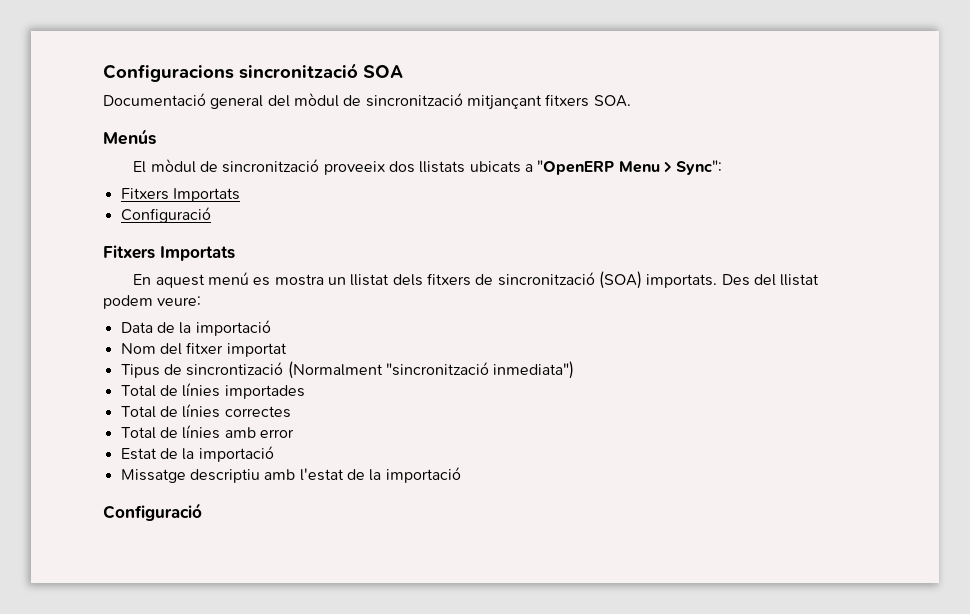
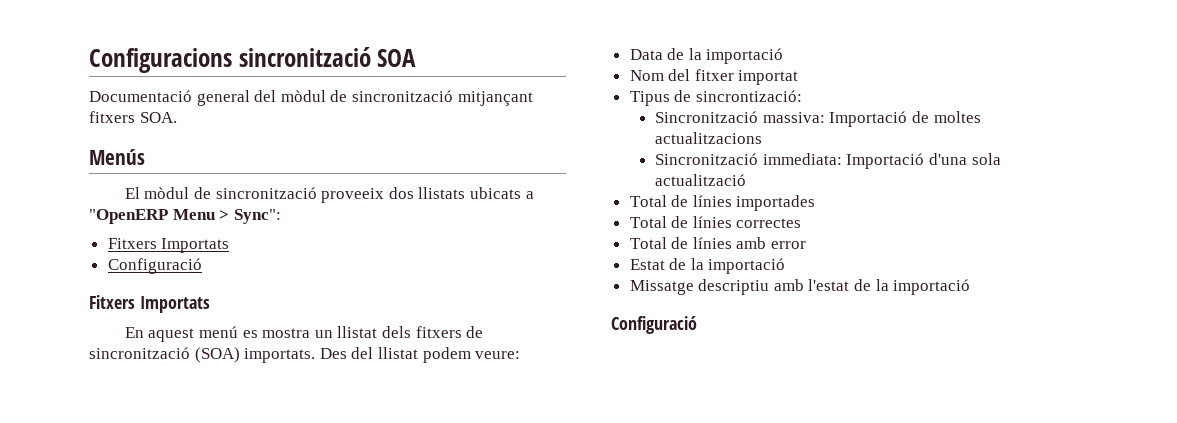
- Tipus de sincrontizació (Normalment "sincronització inmediata")
+ Tipus de sincrontizació:
+ Sincronització massiva: Importació de moltes actualitzacions
+ Sincronització immediata: Importació d'una sola actualització

